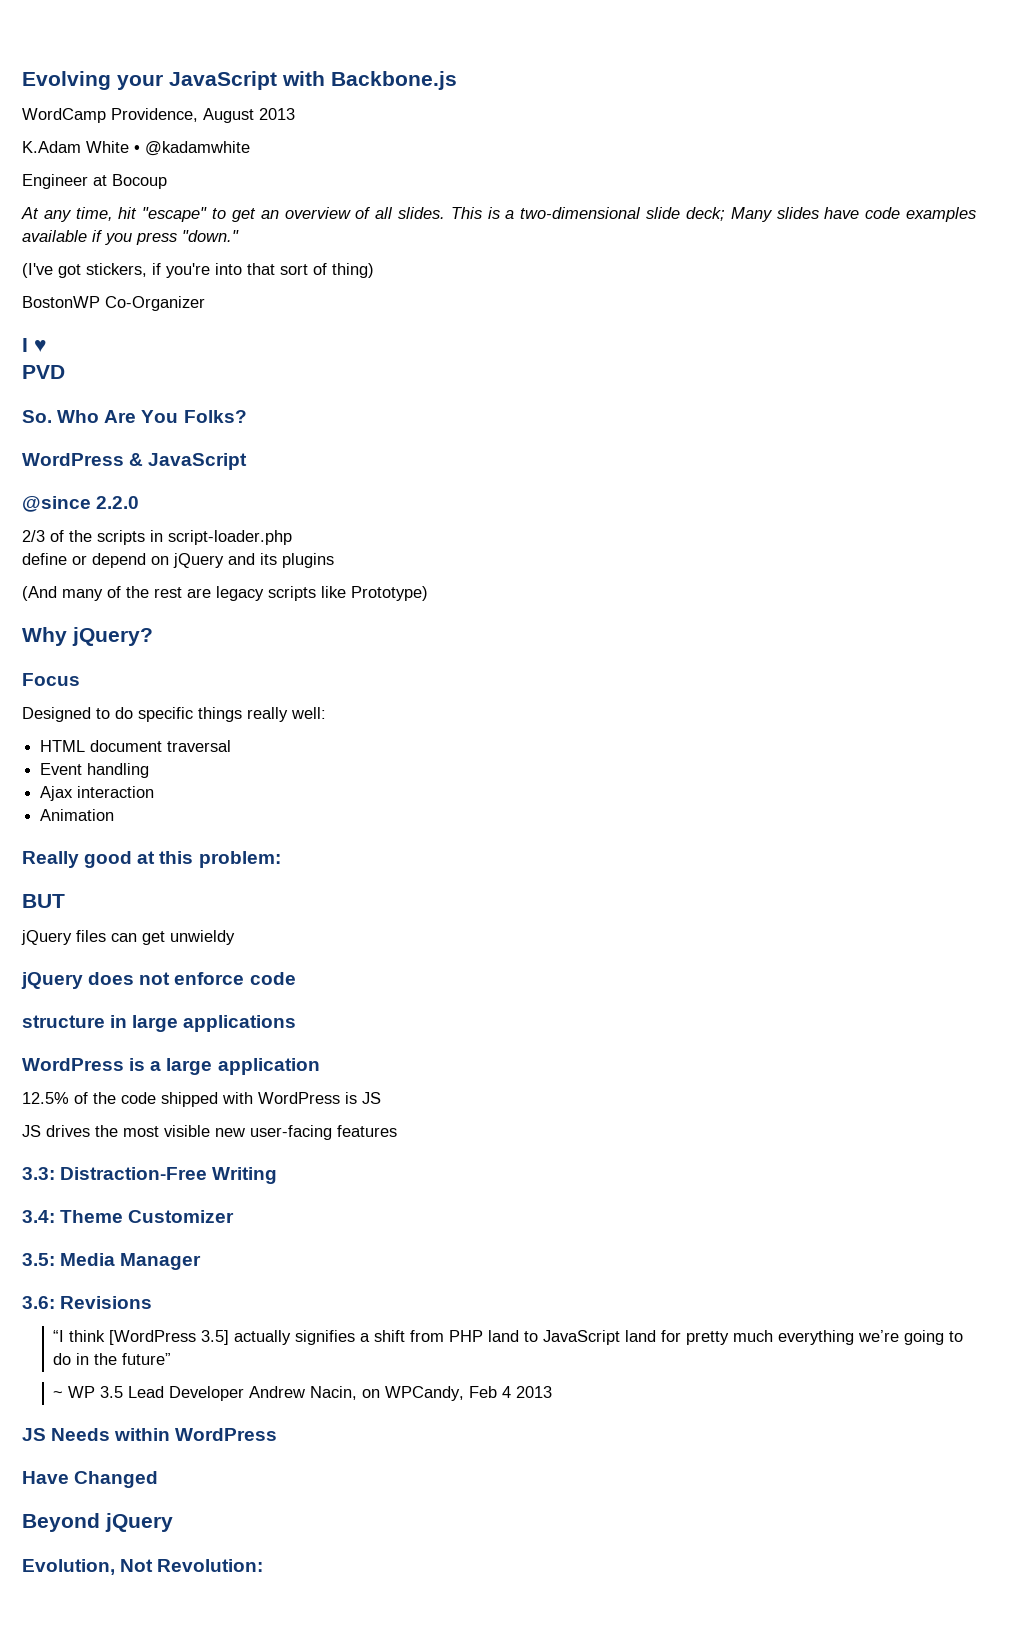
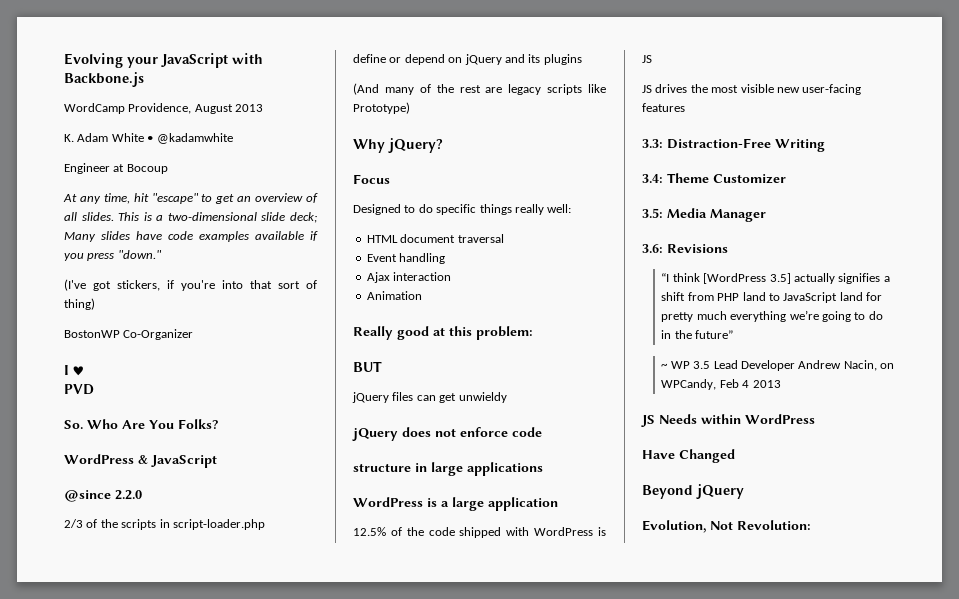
- K.Adam White • @kadamwhite
+ K. Adam White • @kadamwhite

